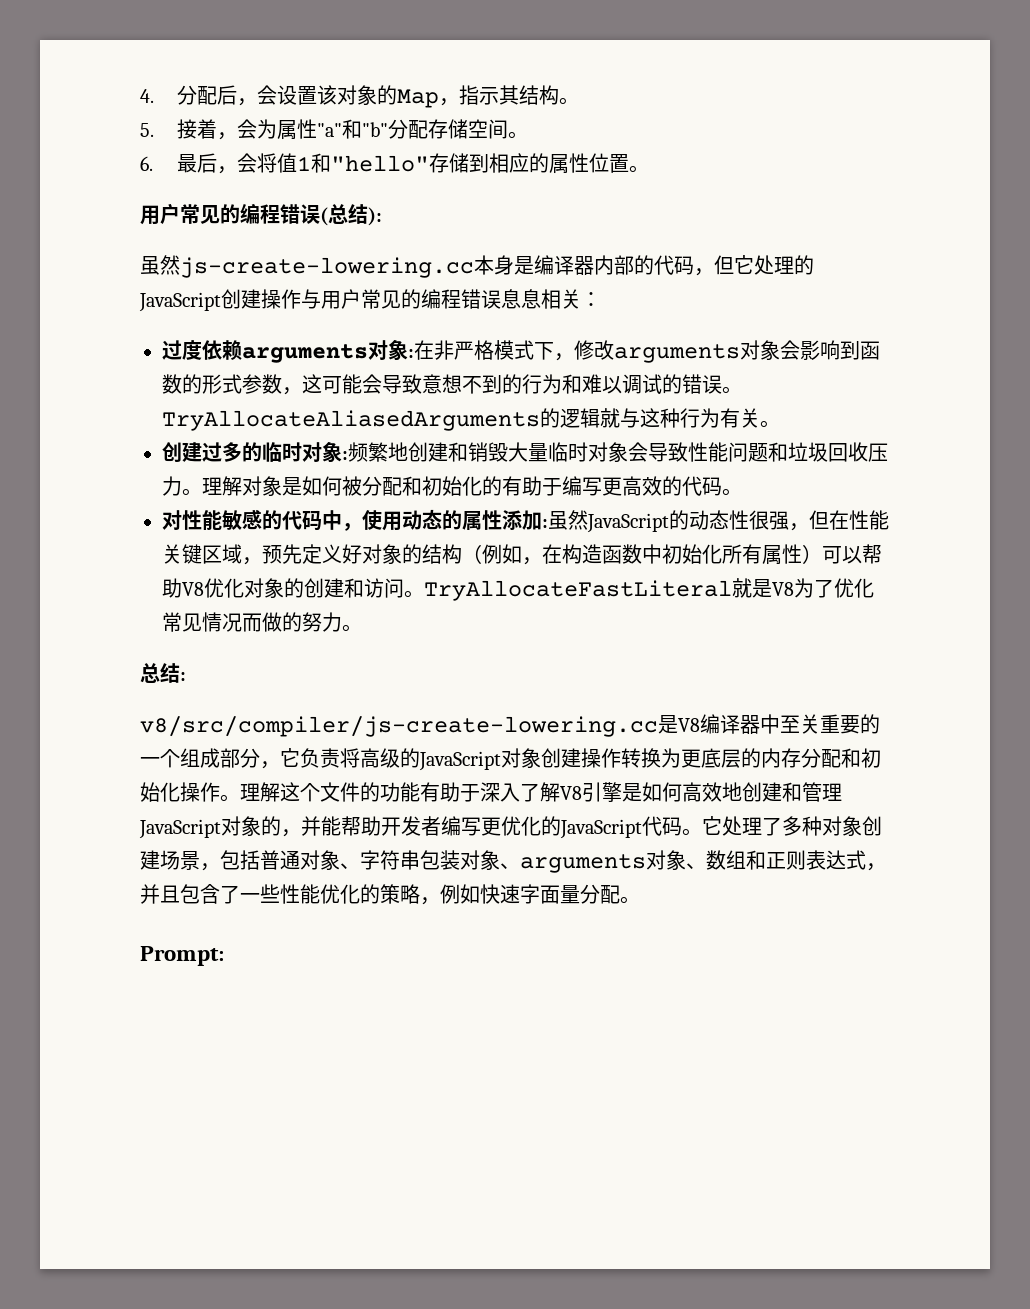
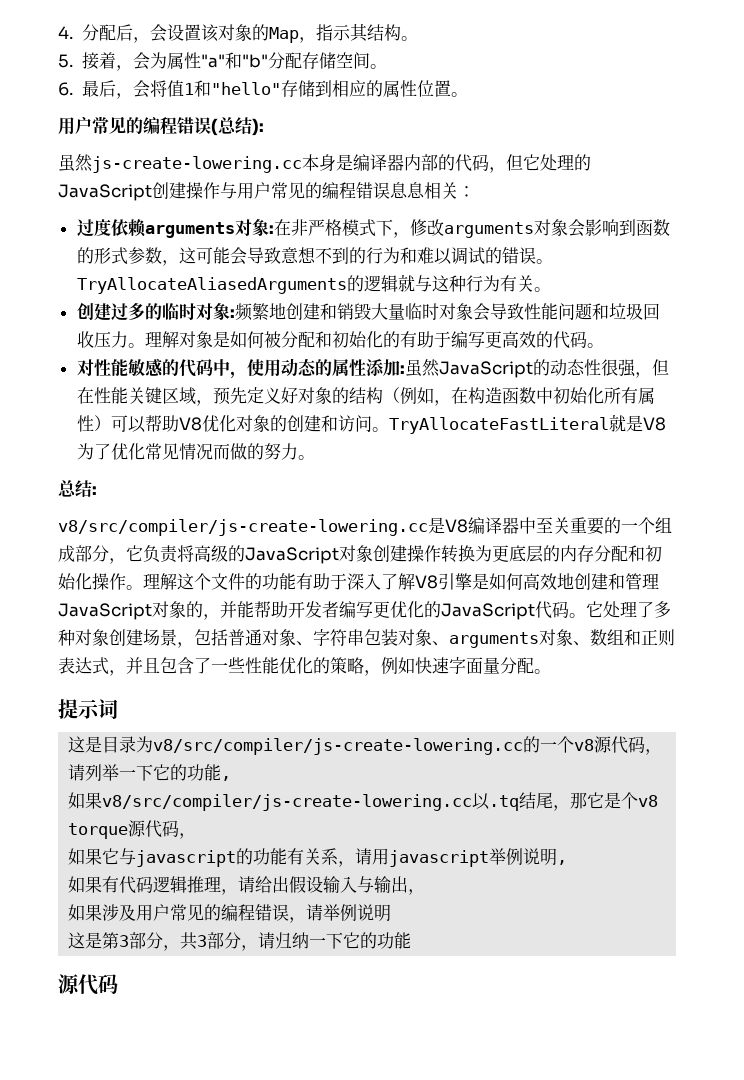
- Prompt:
+ 提示词
+ 这是目录为v8/src/compiler/js-create-lowering.cc的一个v8源代码，请列举一下它的功能,
+ 如果v8/src/compiler/js-create-lowering.cc以.tq结尾，那它是个v8 torque源代码，
+ 如果它与javascript的功能有关系，请用javascript举例说明,
+ 如果有代码逻辑推理，请给出假设输入与输出，
+ 如果涉及用户常见的编程错误，请举例说明
+ 这是第3部分，共3部分，请归纳一下它的功能
+ 源代码

